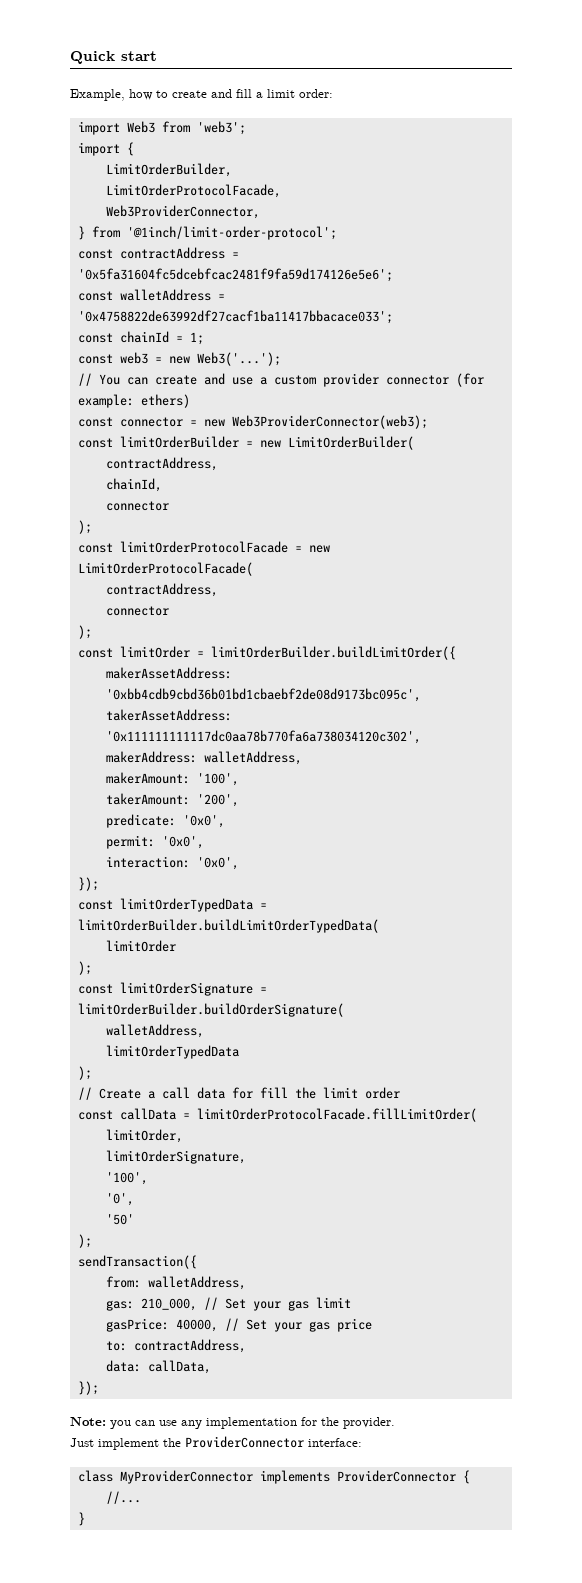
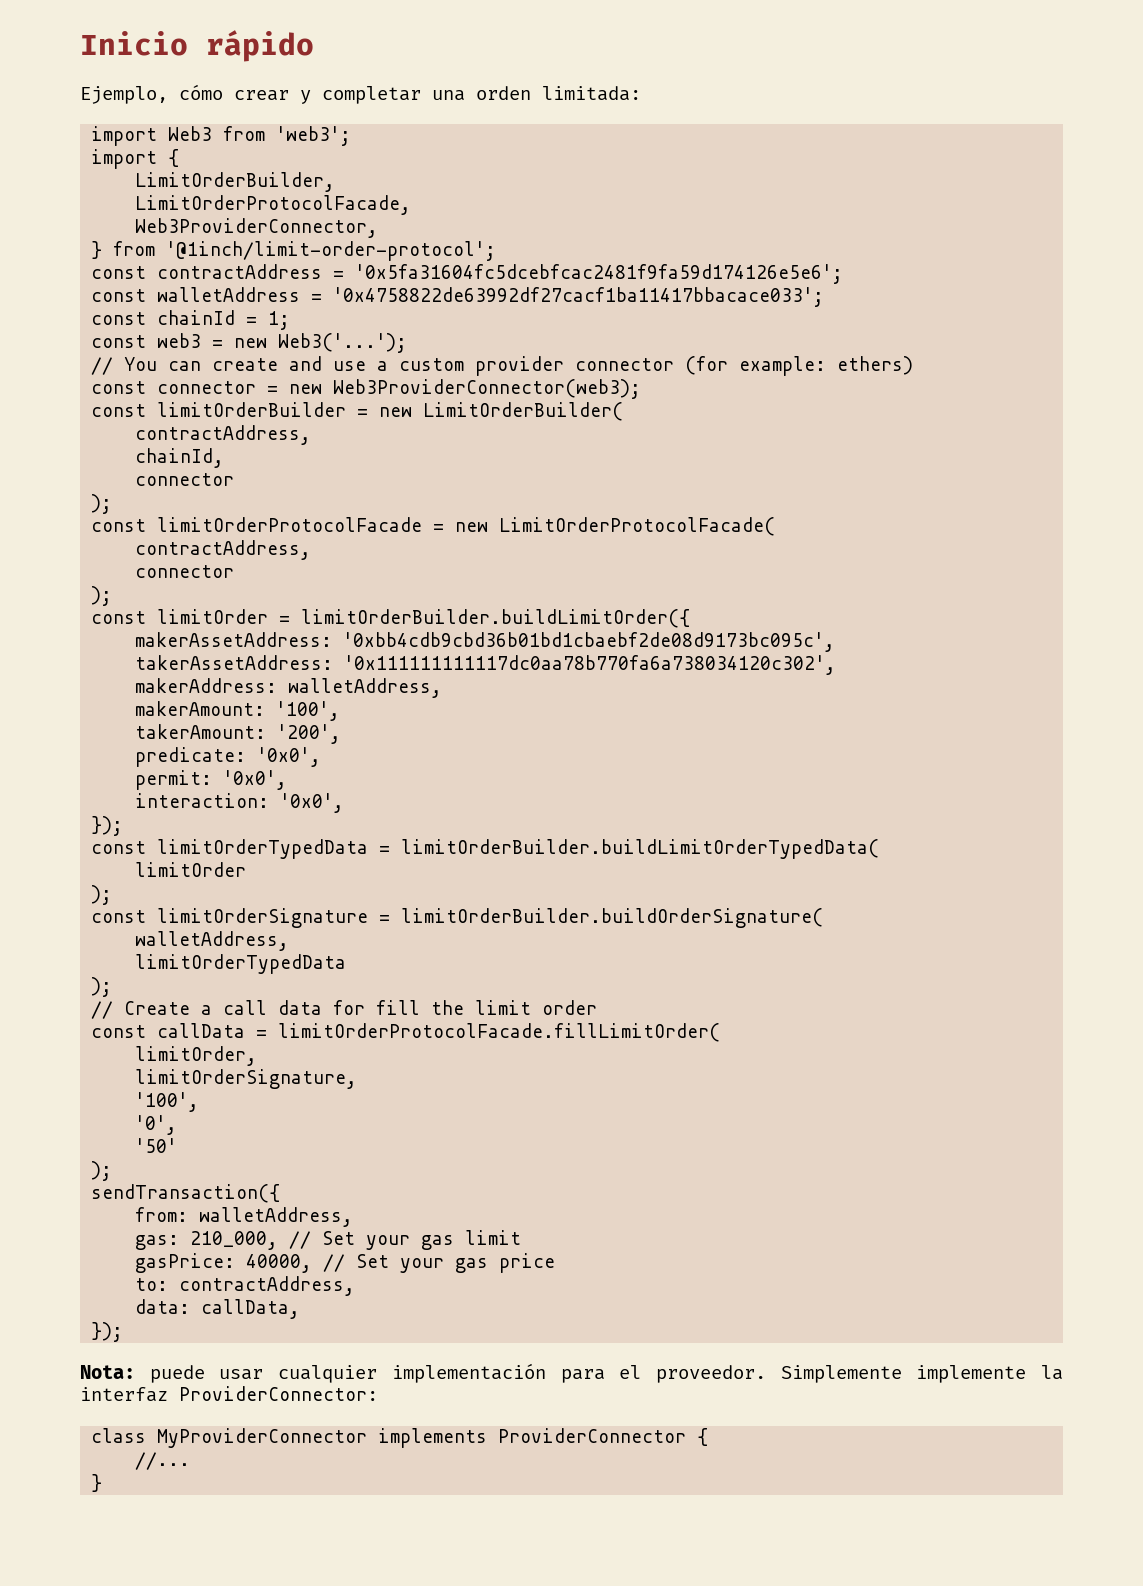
- Quick start
- Example, how to create and fill a limit order:
+ Inicio rápido
+ Ejemplo, cómo crear y completar una orden limitada:
- Note: you can use any implementation for the provider.
- Just implement the ProviderConnector interface:
+ Nota: puede usar cualquier implementación para el proveedor. Simplemente implemente la interfaz ProviderConnector:

